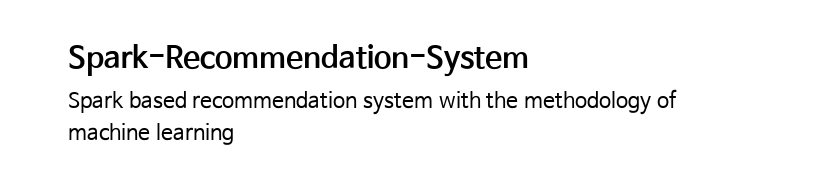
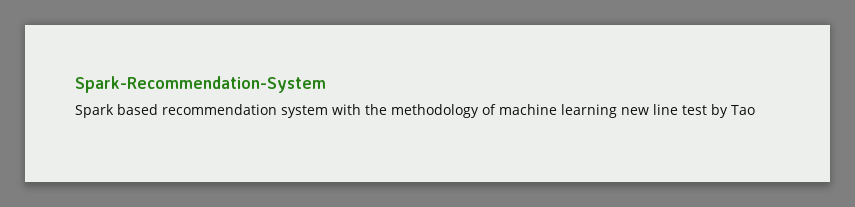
- Spark based recommendation system with the methodology of machine learning
+ Spark based recommendation system with the methodology of machine learning new line test by Tao

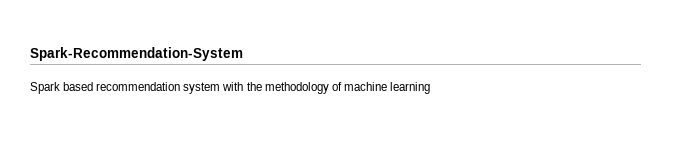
- Spark based recommendation system with the methodology of machine learning new line test by Tao
+ Spark based recommendation system with the methodology of machine learning

